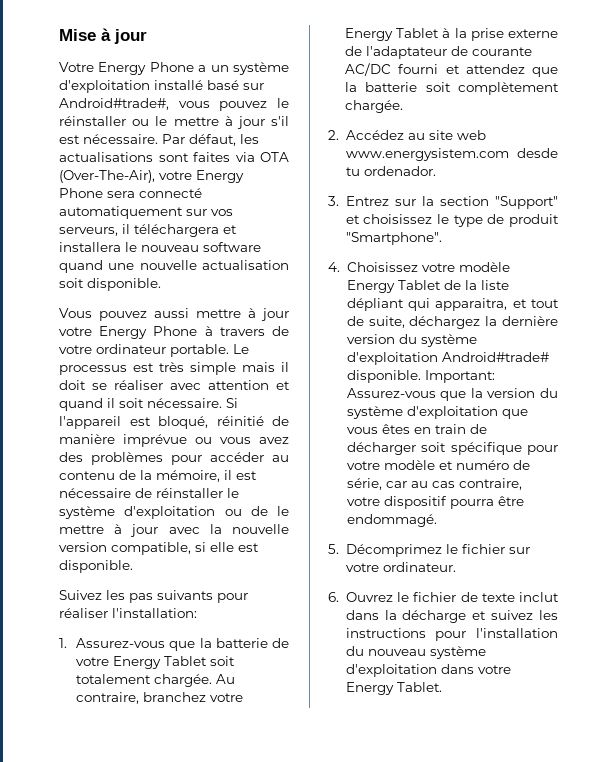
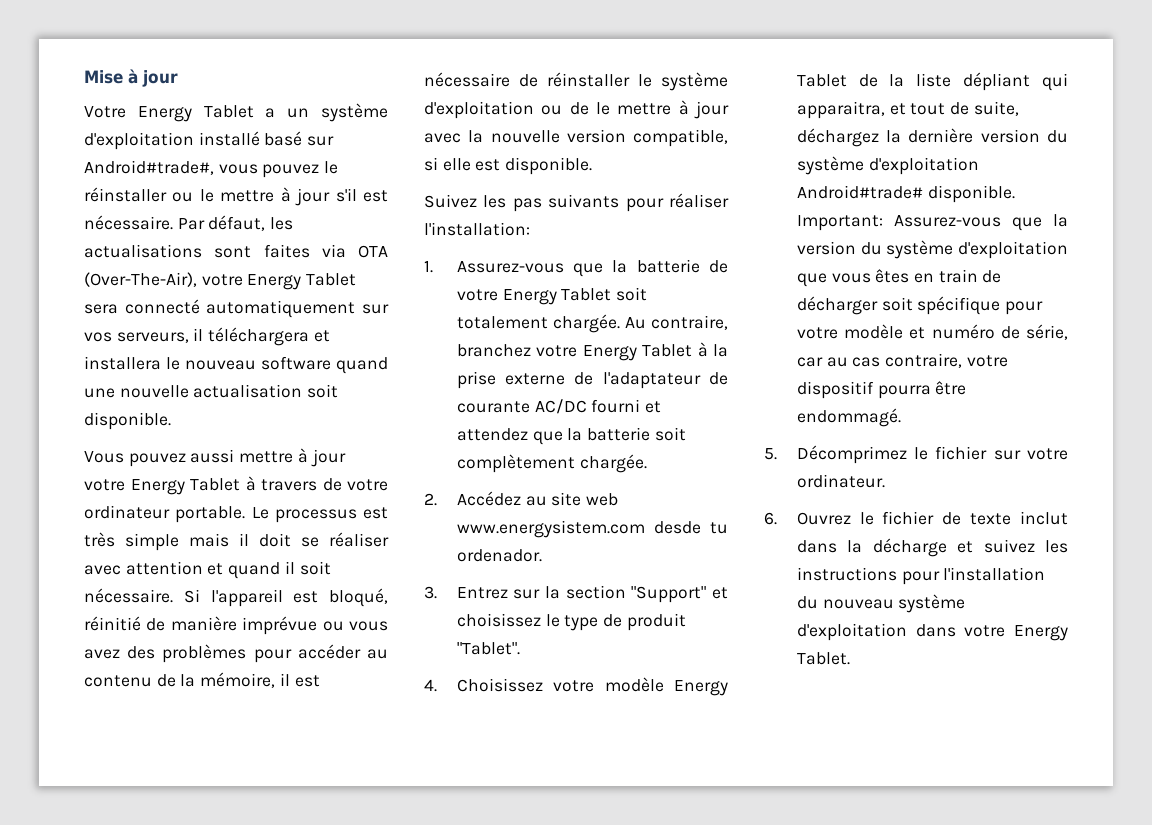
- Votre Energy Phone a un système d'exploitation installé basé sur Android#trade#, vous pouvez le réinstaller ou le mettre à jour s'il est nécessaire.
+ Votre Energy Tablet a un système d'exploitation installé basé sur Android#trade#, vous pouvez le réinstaller ou le mettre à jour s'il est nécessaire.
- Par défaut, les actualisations sont faites via OTA (Over-The-Air), votre Energy Phone sera connecté automatiquement sur vos serveurs, il téléchargera et installera le nouveau software quand une nouvelle actualisation soit disponible.
+ Par défaut, les actualisations sont faites via OTA (Over-The-Air), votre Energy Tablet sera connecté automatiquement sur vos serveurs, il téléchargera et installera le nouveau software quand une nouvelle actualisation soit disponible.
- Vous pouvez aussi mettre à jour votre Energy Phone à travers de votre ordinateur portable.
+ Vous pouvez aussi mettre à jour votre Energy Tablet à travers de votre ordinateur portable.
- 3. Entrez sur la section "Support" et choisissez le type de produit "Smartphone".
+ 3. Entrez sur la section "Support" et choisissez le type de produit "Tablet".

